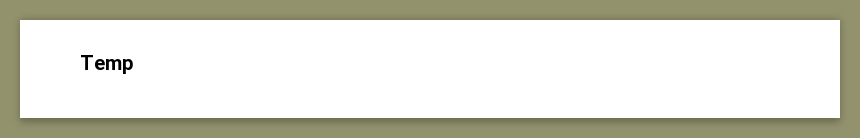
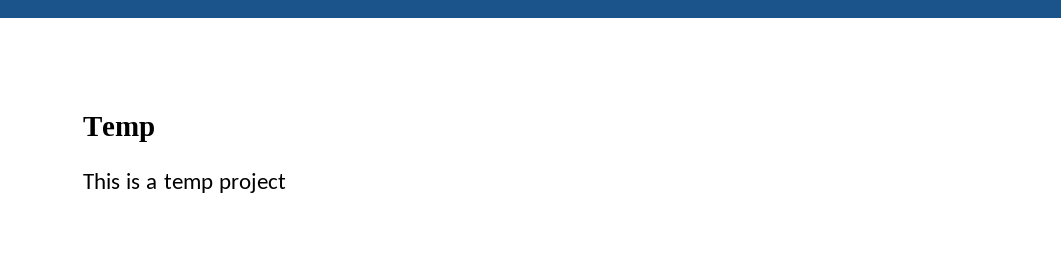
+ This is a temp project

